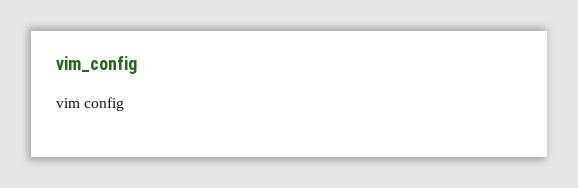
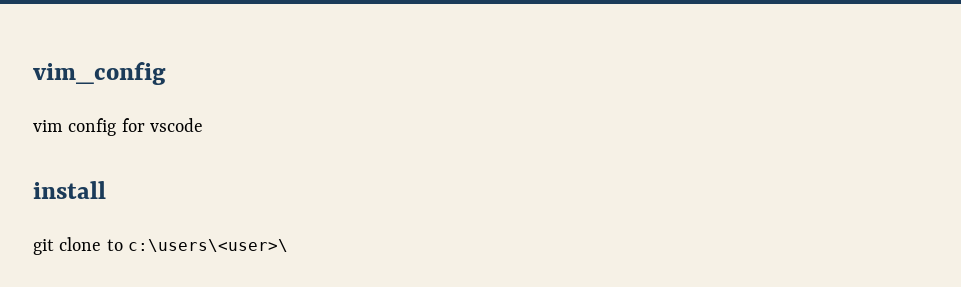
- vim config
+ vim config for vscode
+ install
+ git clone to c:\users\<user>\

